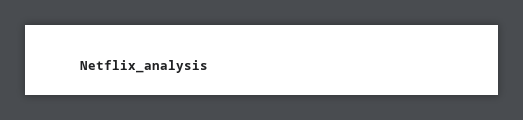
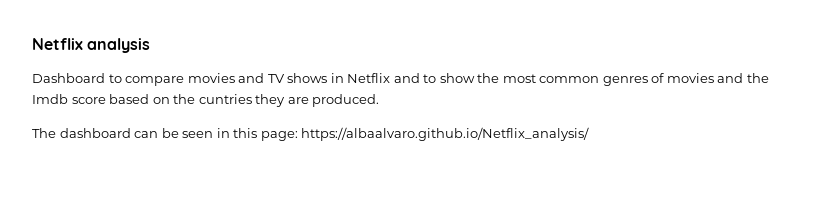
- Netflix_analysis
+ Netflix analysis
+ Dashboard to compare movies and TV shows in Netflix and to show the most common genres of movies and the Imdb score based on the cuntries they are produced.
+ The dashboard can be seen in this page: https://albaalvaro.github.io/Netflix_analysis/

